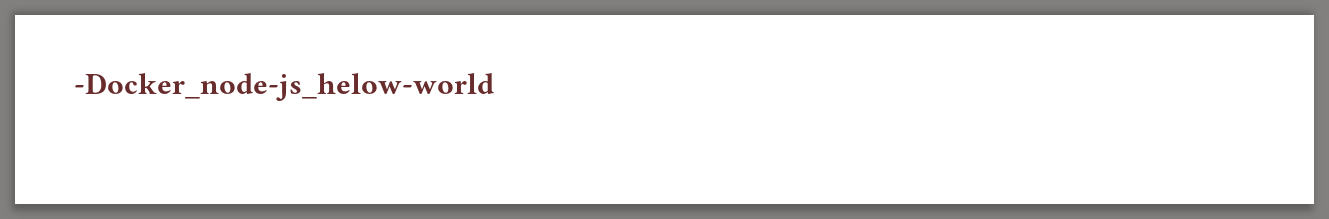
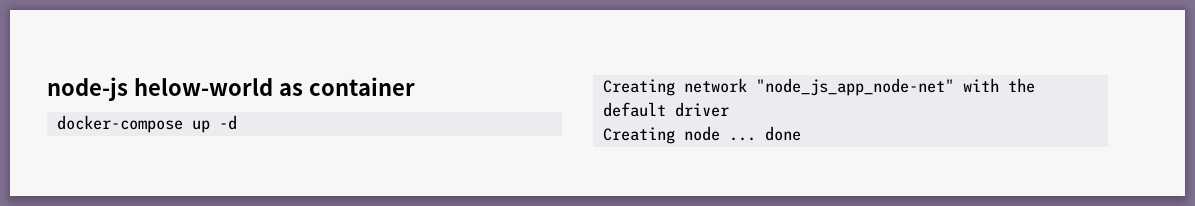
- -Docker_node-js_helow-world
+ node-js helow-world as container
+ docker-compose up -d
+ Creating network "node_js_app_node-net" with the default driver
+ Creating node ... done

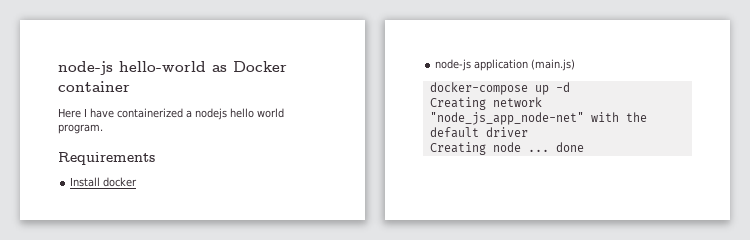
- node-js helow-world as container
+ node-js hello-world as Docker container
+ Here I have containerized a nodejs hello world program.
+ Requirements
+ Install docker
+ node-js application (main.js)

